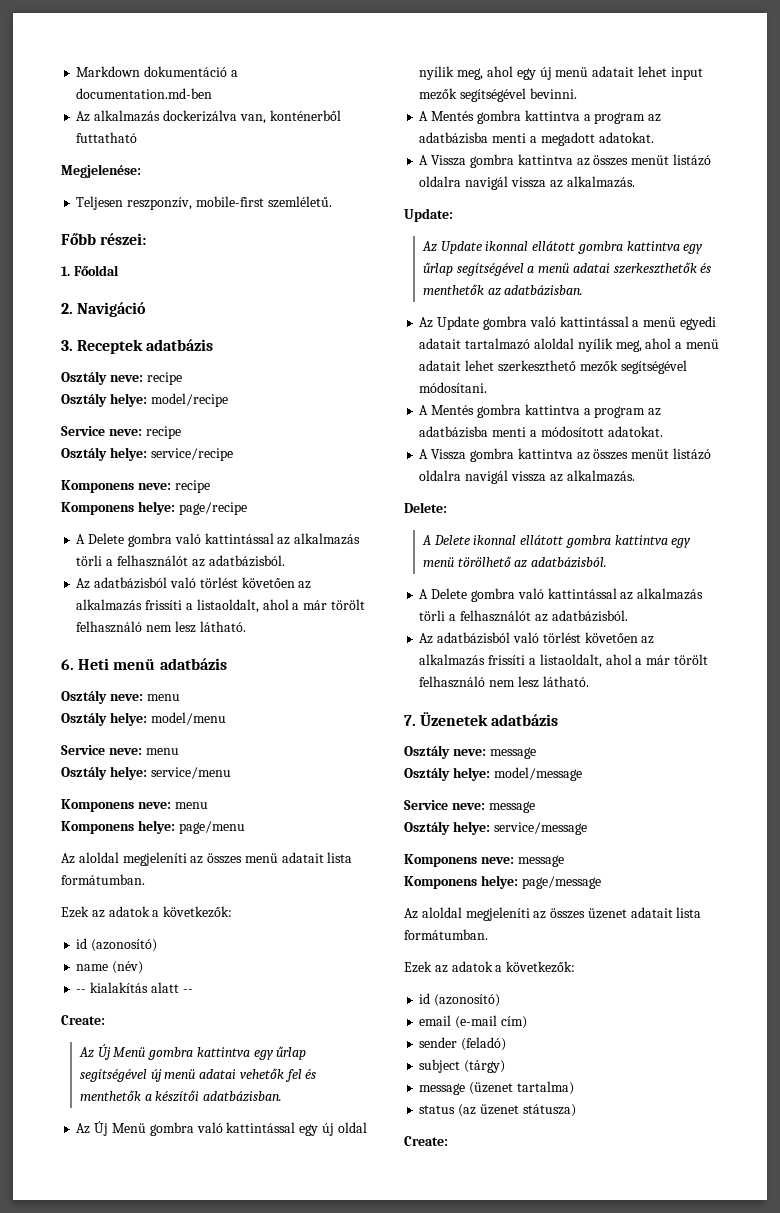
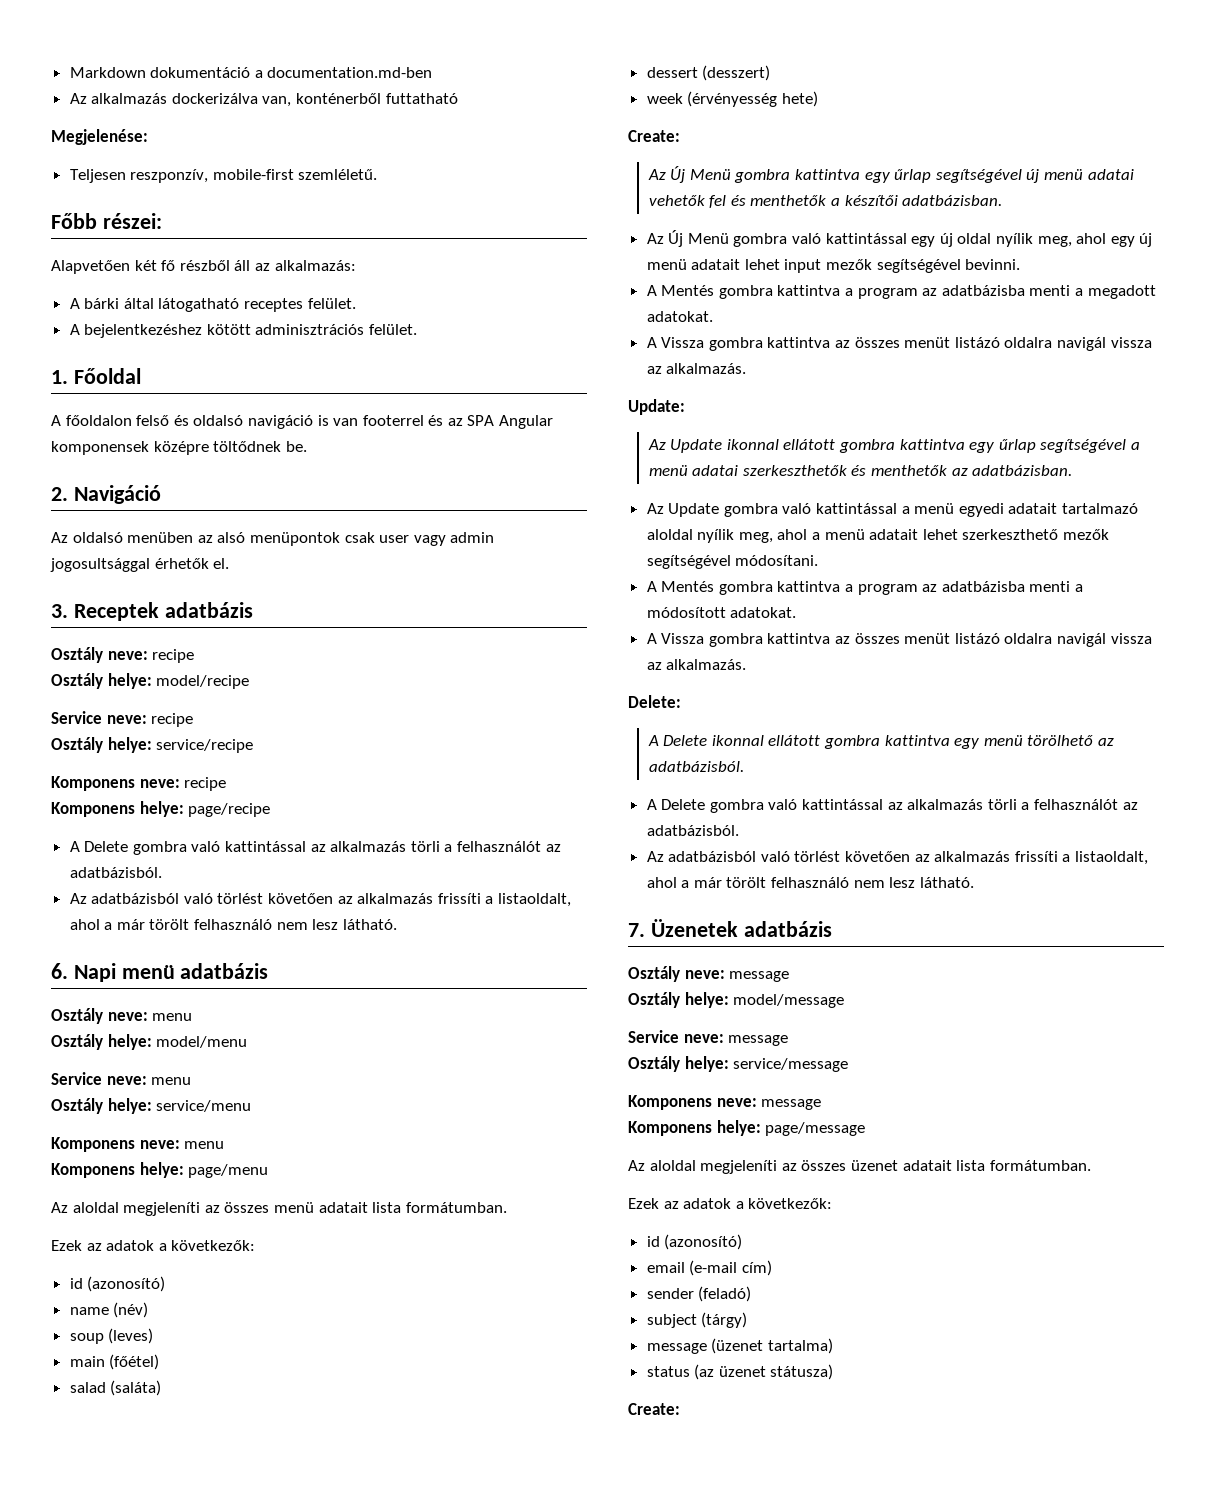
+ Alapvetően két fő részből áll az alkalmazás:
+ A bárki által látogatható receptes felület.
+ A bejelentkezéshez kötött adminisztrációs felület.
  1. Főoldal
+ A főoldalon felső és oldalsó navigáció is van footerrel és az SPA Angular komponensek középre töltődnek be.
  2. Navigáció
+ Az oldalsó menüben az alsó menüpontok csak user vagy admin jogosultsággal érhetők el.
- 6. Heti menü adatbázis
+ 6. Napi menü adatbázis
- -- kialakítás alatt --
+ soup (leves)
+ main (főétel)
+ salad (saláta)
+ dessert (desszert)
+ week (érvényesség hete)

